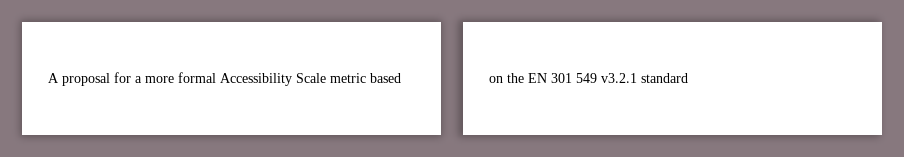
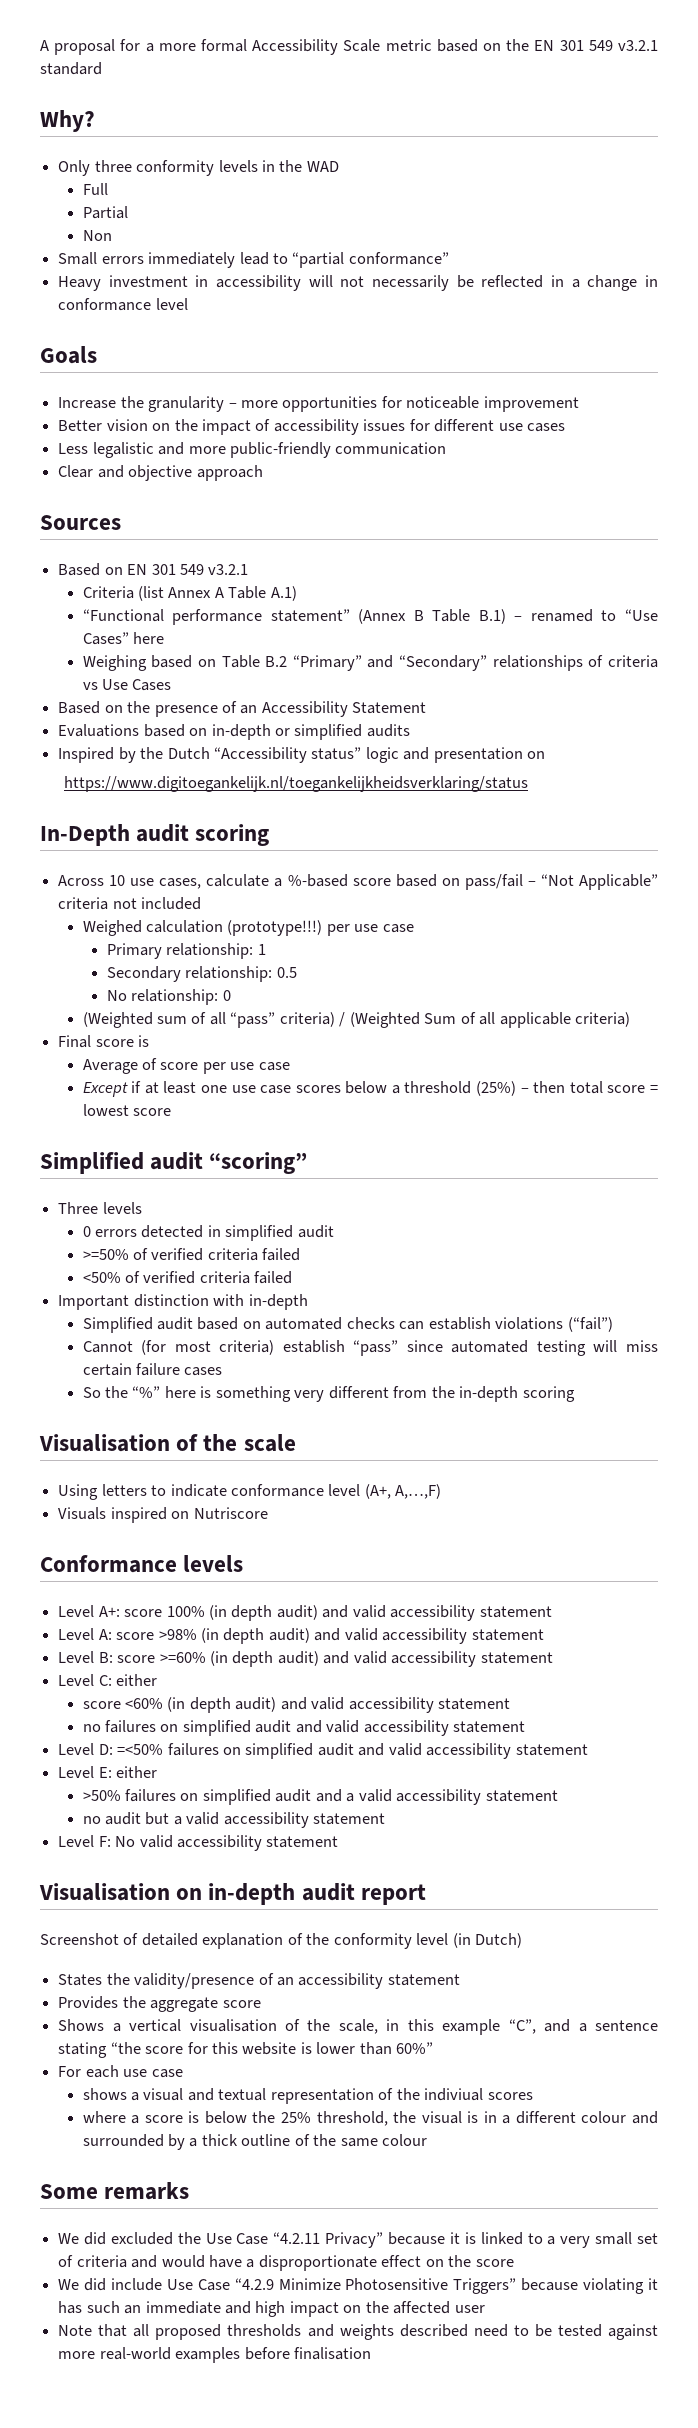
+ Why?
+ Only three conformity levels in the WAD
+ Full
+ Partial
+ Non
+ Small errors immediately lead to “partial conformance”
+ Heavy investment in accessibility will not necessarily be reflected in a change in conformance level
+ Goals
+ Increase the granularity – more opportunities for noticeable improvement
+ Better vision on the impact of accessibility issues for different use cases
+ Less legalistic and more public-friendly communication
+ Clear and objective approach
+ Sources
+ Based on EN 301 549 v3.2.1
+ Criteria (list Annex A Table A.1)
+ “Functional performance statement” (Annex B Table B.1) – renamed to “Use Cases” here
+ Weighing based on Table B.2 “Primary” and “Secondary” relationships of criteria vs Use Cases
+ Based on the presence of an Accessibility Statement
+ Evaluations based on in-depth or simplified audits
+ Inspired by the Dutch “Accessibility status” logic and presentation on
+ https://www.digitoegankelijk.nl/toegankelijkheidsverklaring/status
+ In-Depth audit scoring
+ Across 10 use cases, calculate a %-based score based on pass/fail – “Not Applicable” criteria not included
+ Weighed calculation (prototype!!!) per use case
+ Primary relationship: 1
+ Secondary relationship: 0.5
+ No relationship: 0
+ (Weighted sum of all “pass” criteria) / (Weighted Sum of all applicable criteria)
+ Final score is
+ Average of score per use case
+ Except if at least one use case scores below a threshold (25%) – then total score = lowest score
+ Simplified audit “scoring”
+ Three levels
+ 0 errors detected in simplified audit
+ >=50% of verified criteria failed
+ <50% of verified criteria failed
+ Important distinction with in-depth
+ Simplified audit based on automated checks can establish violations (“fail”)
+ Cannot (for most criteria) establish “pass” since automated testing will miss certain failure cases
+ So the “%” here is something very different from the in-depth scoring
+ Visualisation of the scale
+ Using letters to indicate conformance level (A+, A,…,F)
+ Visuals inspired on Nutriscore
+ Conformance levels
+ Level A+: score 100% (in depth audit) and valid accessibility statement
+ Level A: score >98% (in depth audit) and valid accessibility statement
+ Level B: score >=60% (in depth audit) and valid accessibility statement
+ Level C: either
+ score <60% (in depth audit) and valid accessibility statement
+ no failures on simplified audit and valid accessibility statement
+ Level D: =<50% failures on simplified audit and valid accessibility statement
+ Level E: either
+ >50% failures on simplified audit and a valid accessibility statement
+ no audit but a valid accessibility statement
+ Level F: No valid accessibility statement
+ Visualisation on in-depth audit report
+ Screenshot of detailed explanation of the conformity level (in Dutch)
+ States the validity/presence of an accessibility statement
+ Provides the aggregate score
+ Shows a vertical visualisation of the scale, in this example “C”, and a sentence stating “the score for this website is lower than 60%”
+ For each use case
+ shows a visual and textual representation of the indiviual scores
+ where a score is below the 25% threshold, the visual is in a different colour and surrounded by a thick outline of the same colour
+ Some remarks
+ We did excluded the Use Case “4.2.11 Privacy” because it is linked to a very small set of criteria and would have a disproportionate effect on the score
+ We did include Use Case “4.2.9 Minimize Photosensitive Triggers” because violating it has such an immediate and high impact on the affected user
+ Note that all proposed thresholds and weights described need to be tested against more real-world examples before finalisation

